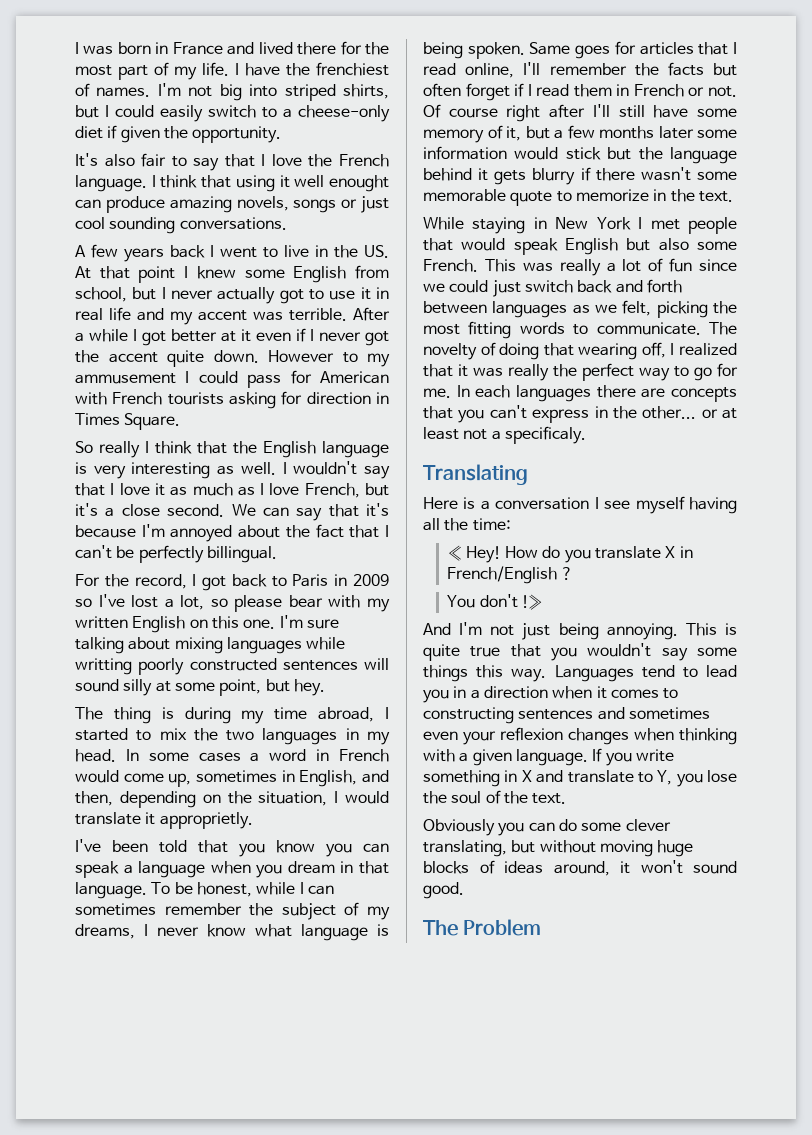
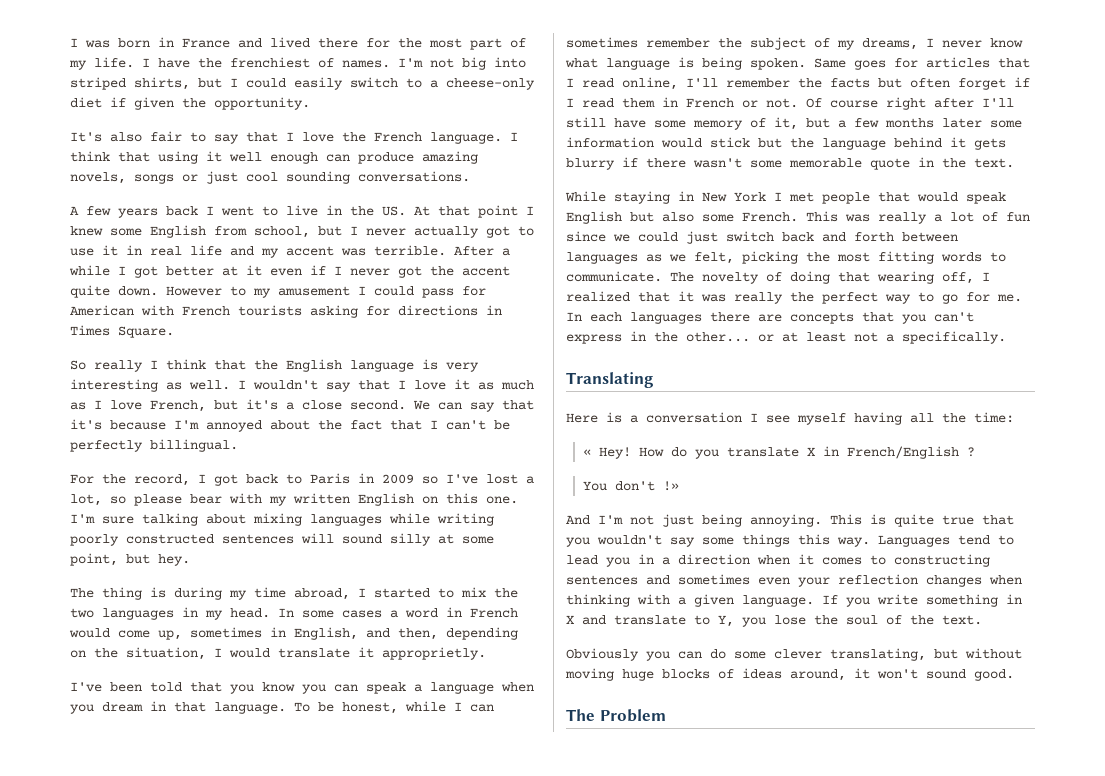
- I think that using it well enought can produce amazing novels, songs or just cool sounding conversations.
+ I think that using it well enough can produce amazing novels, songs or just cool sounding conversations.
- However to my ammusement I could pass for American with French tourists asking for direction in Times Square.
+ However to my amusement I could pass for American with French tourists asking for directions in Times Square.
- I'm sure talking about mixing languages while writting poorly constructed sentences will sound silly at some point, but hey.
+ I'm sure talking about mixing languages while writing poorly constructed sentences will sound silly at some point, but hey.
- Of course right after I'll still have some memory of it, but a few months later some information would stick but the language behind it gets blurry if there wasn't some memorable quote to memorize in the text.
+ Of course right after I'll still have some memory of it, but a few months later some information would stick but the language behind it gets blurry if there wasn't some memorable quote in the text.
- In each languages there are concepts that you can't express in the other... or at least not a specificaly.
+ In each languages there are concepts that you can't express in the other... or at least not a specifically.
- Languages tend to lead you in a direction when it comes to constructing sentences and sometimes even your reflexion changes when thinking with a given language.
+ Languages tend to lead you in a direction when it comes to constructing sentences and sometimes even your reflection changes when thinking with a given language.

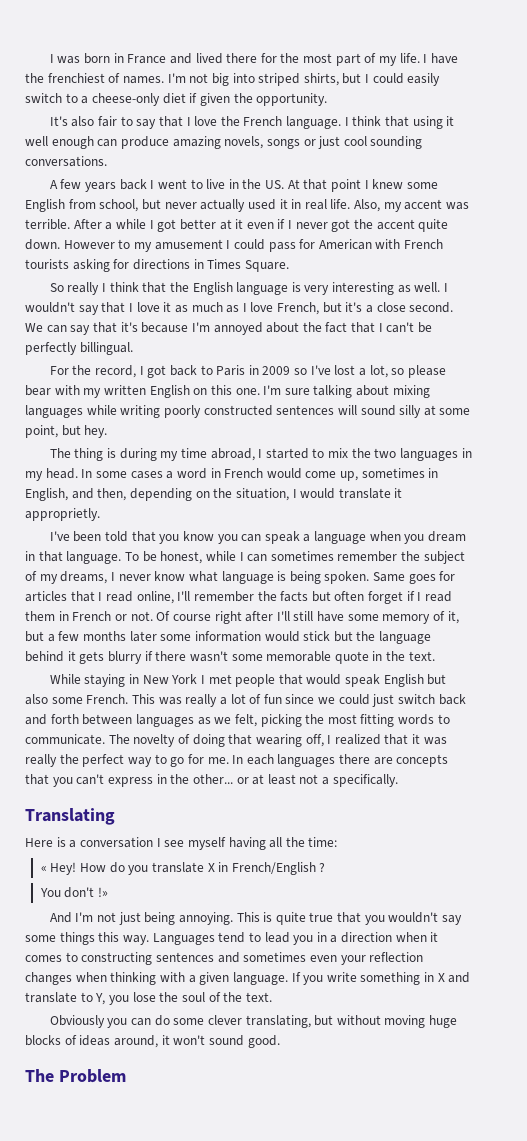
- A few years back I went to live in the US. At that point I knew some English from school, but I never actually got to use it in real life and my accent was terrible.
+ A few years back I went to live in the US. At that point I knew some English from school, but never actually used it in real life. Also, my accent was terrible.

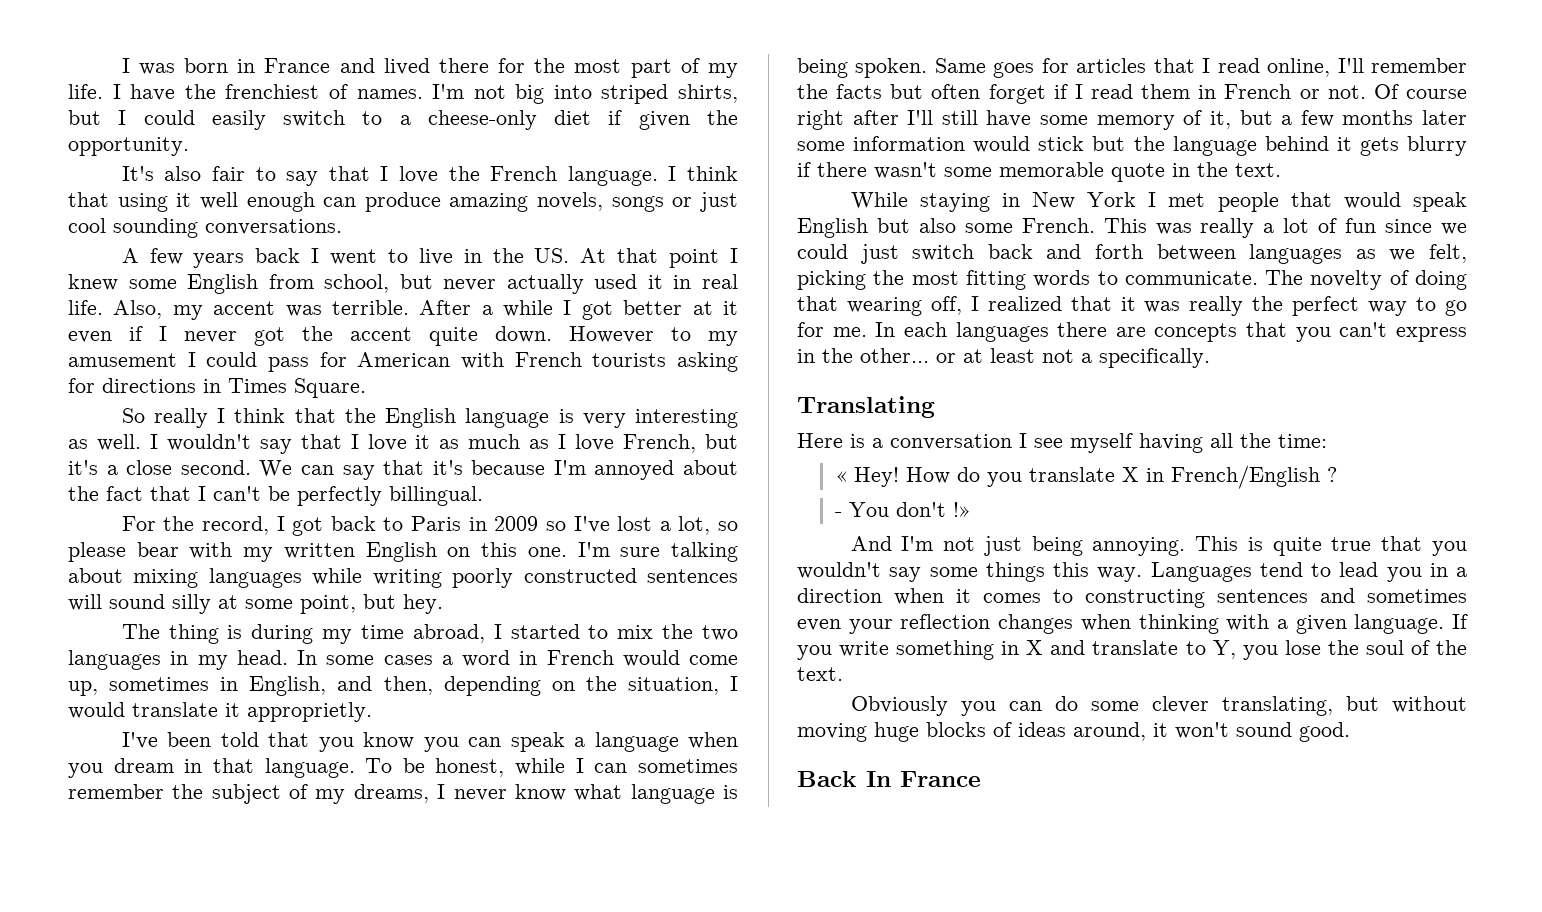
- You don't !»
+ - You don't !»
- The Problem
+ Back In France

